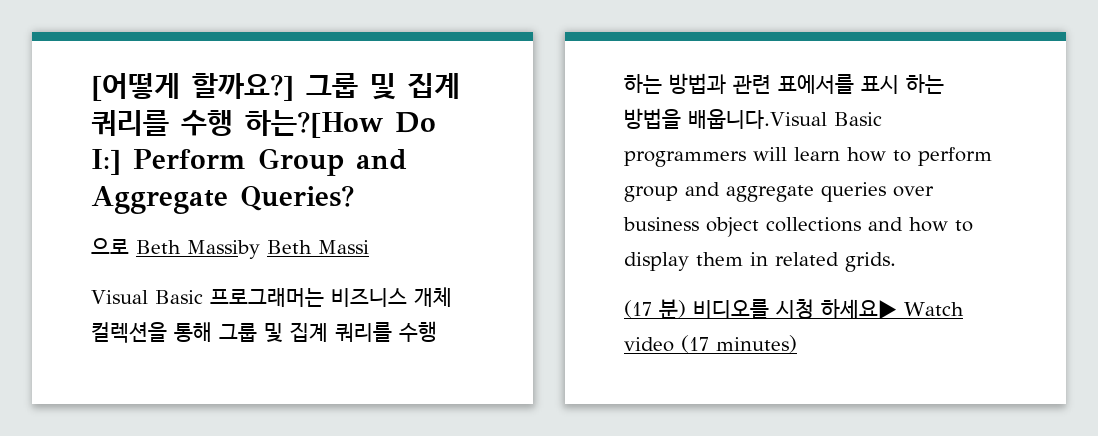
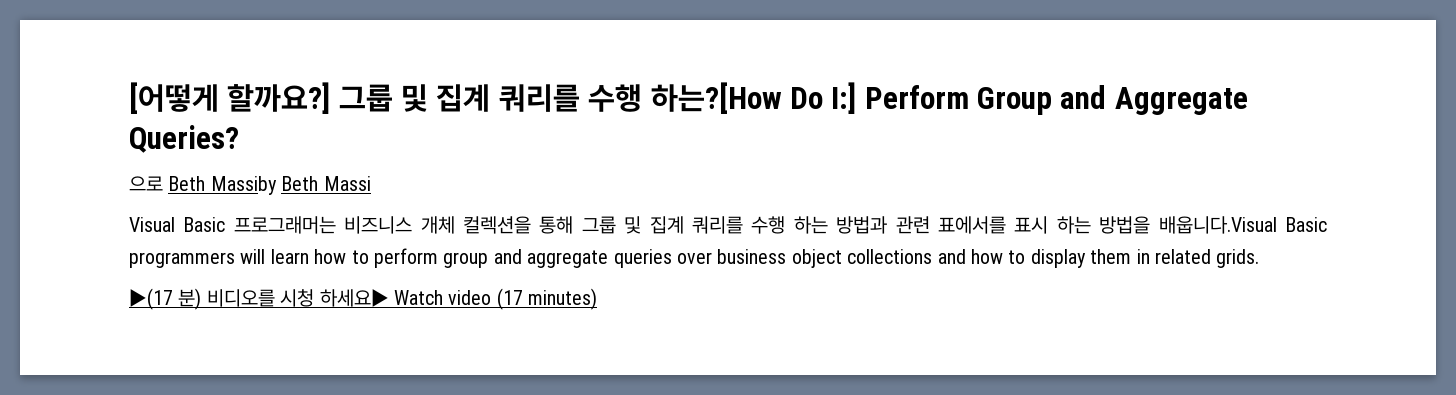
- (17 분) 비디오를 시청 하세요▶ Watch video (17 minutes)
+ ▶(17 분) 비디오를 시청 하세요▶ Watch video (17 minutes)

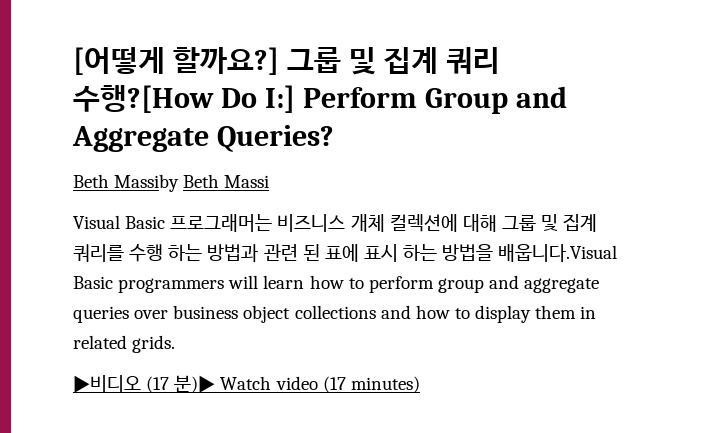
- 그룹 및 집계 쿼리를 수행 하는?[How Do I:] Perform Group and Aggregate Queries?
+ 그룹 및 집계 쿼리 수행?[How Do I:] Perform Group and Aggregate Queries?
- 으로 Beth Massiby Beth Massi
+ Beth Massiby Beth Massi
- Visual Basic 프로그래머는 비즈니스 개체 컬렉션을 통해 그룹 및 집계 쿼리를 수행 하는 방법과 관련 표에서를 표시 하는 방법을 배웁니다.Visual Basic programmers will learn how to perform group and aggregate queries over business object collections and how to display them in related grids.
+ Visual Basic 프로그래머는 비즈니스 개체 컬렉션에 대해 그룹 및 집계 쿼리를 수행 하는 방법과 관련 된 표에 표시 하는 방법을 배웁니다.Visual Basic programmers will learn how to perform group and aggregate queries over business object collections and how to display them in related grids.
- ▶(17 분) 비디오를 시청 하세요▶ Watch video (17 minutes)
+ ▶비디오 (17 분)▶ Watch video (17 minutes)

